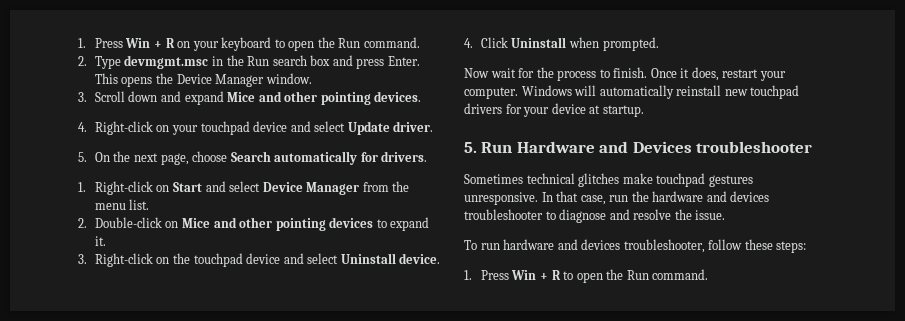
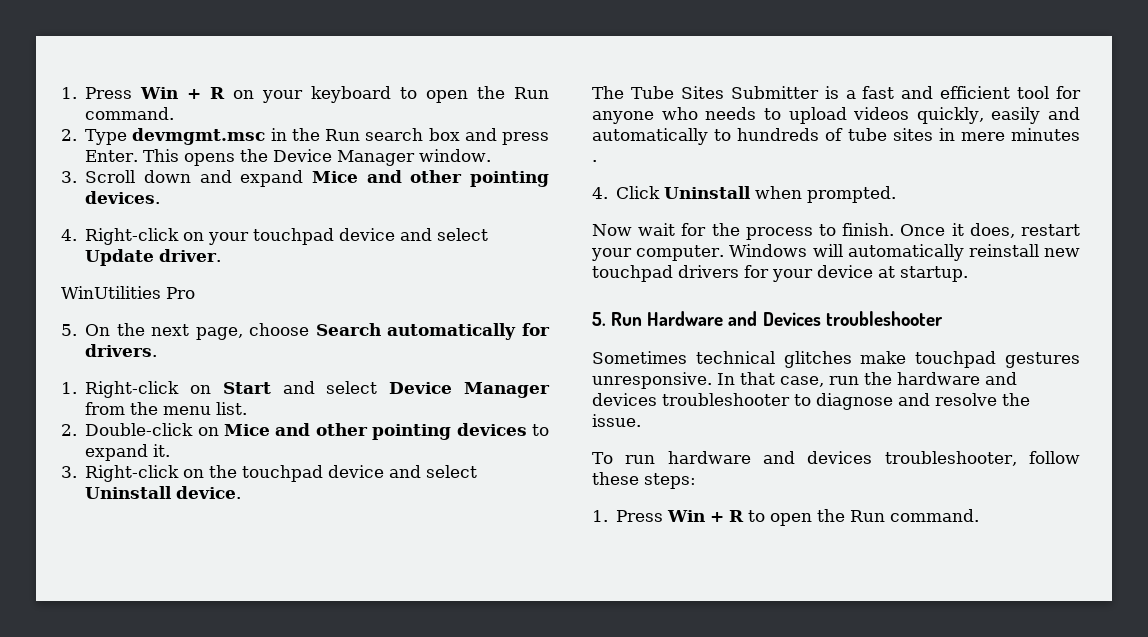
+ WinUtilities Pro
+ The Tube Sites Submitter is a fast and efficient tool for anyone who needs to upload videos quickly, easily and automatically to hundreds of tube sites in mere minutes .

